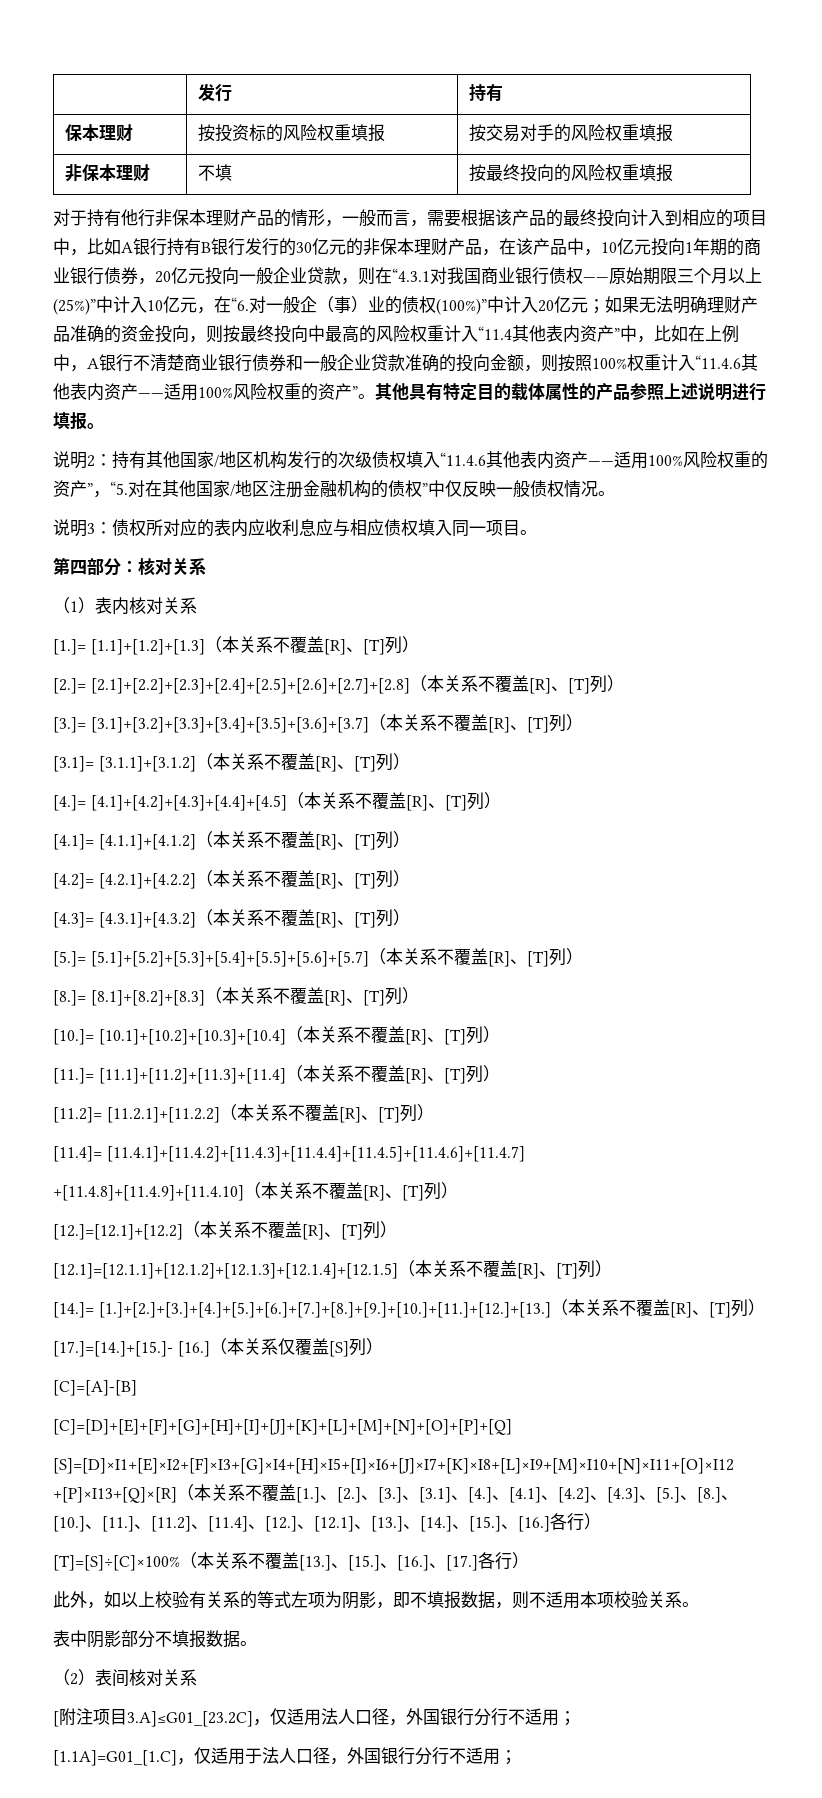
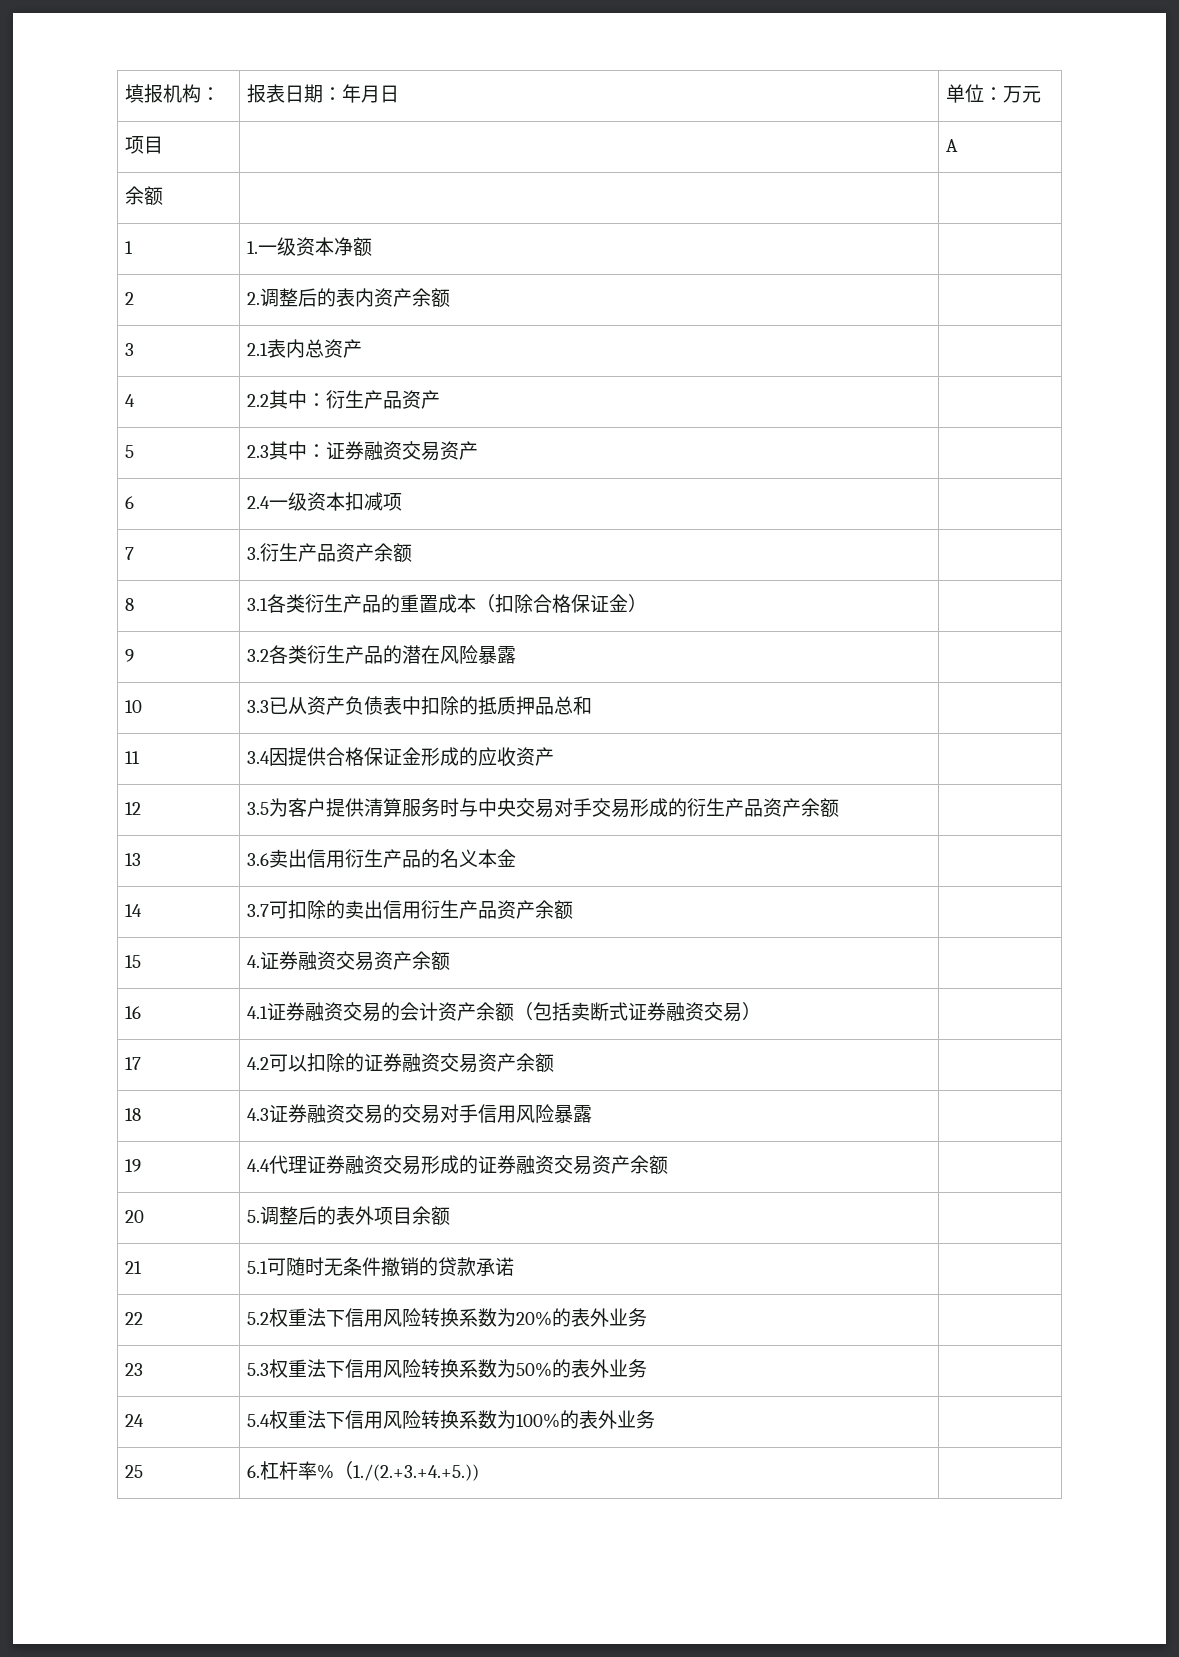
- | 发行 | 持有
- 保本理财 | 按投资标的风险权重填报 | 按交易对手的风险权重填报
- 非保本理财 | 不填 | 按最终投向的风险权重填报
- 对于持有他行非保本理财产品的情形，一般而言，需要根据该产品的最终投向计入到相应的项目中，比如A银行持有B银行发行的30亿元的非保本理财产品，在该产品中，10亿元投向1年期的商业银行债券，20亿元投向一般企业贷款，则在“4.3.1对我国商业银行债权——原始期限三个月以上(25%)”中计入10亿元，在“6.对一般企（事）业的债权(100%)”中计入20亿元；如果无法明确理财产品准确的资金投向，则按最终投向中最高的风险权重计入“11.4其他表内资产”中，比如在上例中，A银行不清楚商业银行债券和一般企业贷款准确的投向金额，则按照100%权重计入“11.4.6其他表内资产——适用100%风险权重的资产”。其他具有特定目的载体属性的产品参照上述说明进行填报。
- 说明2：持有其他国家/地区机构发行的次级债权填入“11.4.6其他表内资产——适用100%风险权重的资产”，“5.对在其他国家/地区注册金融机构的债权”中仅反映一般债权情况。
- 说明3：债权所对应的表内应收利息应与相应债权填入同一项目。
- 第四部分：核对关系
- （1）表内核对关系
- [1.]= [1.1]+[1.2]+[1.3]（本关系不覆盖[R]、[T]列）
- [2.]= [2.1]+[2.2]+[2.3]+[2.4]+[2.5]+[2.6]+[2.7]+[2.8]（本关系不覆盖[R]、[T]列）
- [3.]= [3.1]+[3.2]+[3.3]+[3.4]+[3.5]+[3.6]+[3.7]（本关系不覆盖[R]、[T]列）
- [3.1]= [3.1.1]+[3.1.2]（本关系不覆盖[R]、[T]列）
- [4.]= [4.1]+[4.2]+[4.3]+[4.4]+[4.5]（本关系不覆盖[R]、[T]列）
- [4.1]= [4.1.1]+[4.1.2]（本关系不覆盖[R]、[T]列）
- [4.2]= [4.2.1]+[4.2.2]（本关系不覆盖[R]、[T]列）
- [4.3]= [4.3.1]+[4.3.2]（本关系不覆盖[R]、[T]列）
- [5.]= [5.1]+[5.2]+[5.3]+[5.4]+[5.5]+[5.6]+[5.7]（本关系不覆盖[R]、[T]列）
- [8.]= [8.1]+[8.2]+[8.3]（本关系不覆盖[R]、[T]列）
- [10.]= [10.1]+[10.2]+[10.3]+[10.4]（本关系不覆盖[R]、[T]列）
- [11.]= [11.1]+[11.2]+[11.3]+[11.4]（本关系不覆盖[R]、[T]列）
- [11.2]= [11.2.1]+[11.2.2]（本关系不覆盖[R]、[T]列）
- [11.4]= [11.4.1]+[11.4.2]+[11.4.3]+[11.4.4]+[11.4.5]+[11.4.6]+[11.4.7]
- +[11.4.8]+[11.4.9]+[11.4.10]（本关系不覆盖[R]、[T]列）
- [12.]=[12.1]+[12.2]（本关系不覆盖[R]、[T]列）
- [12.1]=[12.1.1]+[12.1.2]+[12.1.3]+[12.1.4]+[12.1.5]（本关系不覆盖[R]、[T]列）
- [14.]= [1.]+[2.]+[3.]+[4.]+[5.]+[6.]+[7.]+[8.]+[9.]+[10.]+[11.]+[12.]+[13.]（本关系不覆盖[R]、[T]列）
- [17.]=[14.]+[15.]- [16.]（本关系仅覆盖[S]列）
- [C]=[A]-[B]
- [C]=[D]+[E]+[F]+[G]+[H]+[I]+[J]+[K]+[L]+[M]+[N]+[O]+[P]+[Q]
- [S]=[D]×I1+[E]×I2+[F]×I3+[G]×I4+[H]×I5+[I]×I6+[J]×I7+[K]×I8+[L]×I9+[M]×I10+[N]×I11+[O]×I12 +[P]×I13+[Q]×[R]（本关系不覆盖[1.]、[2.]、[3.]、[3.1]、[4.]、[4.1]、[4.2]、[4.3]、[5.]、[8.]、[10.]、[11.]、[11.2]、[11.4]、[12.]、[12.1]、[13.]、[14.]、[15.]、[16.]各行）
- [T]=[S]÷[C]×100%（本关系不覆盖[13.]、[15.]、[16.]、[17.]各行）
- 此外，如以上校验有关系的等式左项为阴影，即不填报数据，则不适用本项校验关系。
- 表中阴影部分不填报数据。
- （2）表间核对关系
- [附注项目3.A]≤G01_[23.2C]，仅适用法人口径，外国银行分行不适用；
- [1.1A]=G01_[1.C]，仅适用于法人口径，外国银行分行不适用；
+ 填报机构： | 报表日期：年月日 | 单位：万元
+ 项目 | | A
+ 余额 | |
+ 1 | 1.一级资本净额 |
+ 2 | 2.调整后的表内资产余额 |
+ 3 | 2.1表内总资产 |
+ 4 | 2.2其中：衍生产品资产 |
+ 5 | 2.3其中：证券融资交易资产 |
+ 6 | 2.4一级资本扣减项 |
+ 7 | 3.衍生产品资产余额 |
+ 8 | 3.1各类衍生产品的重置成本（扣除合格保证金） |
+ 9 | 3.2各类衍生产品的潜在风险暴露 |
+ 10 | 3.3已从资产负债表中扣除的抵质押品总和 |
+ 11 | 3.4因提供合格保证金形成的应收资产 |
+ 12 | 3.5为客户提供清算服务时与中央交易对手交易形成的衍生产品资产余额 |
+ 13 | 3.6卖出信用衍生产品的名义本金 |
+ 14 | 3.7可扣除的卖出信用衍生产品资产余额 |
+ 15 | 4.证券融资交易资产余额 |
+ 16 | 4.1证券融资交易的会计资产余额（包括卖断式证券融资交易） |
+ 17 | 4.2可以扣除的证券融资交易资产余额 |
+ 18 | 4.3证券融资交易的交易对手信用风险暴露 |
+ 19 | 4.4代理证券融资交易形成的证券融资交易资产余额 |
+ 20 | 5.调整后的表外项目余额 |
+ 21 | 5.1可随时无条件撤销的贷款承诺 |
+ 22 | 5.2权重法下信用风险转换系数为20%的表外业务 |
+ 23 | 5.3权重法下信用风险转换系数为50%的表外业务 |
+ 24 | 5.4权重法下信用风险转换系数为100%的表外业务 |
+ 25 | 6.杠杆率%（1./(2.+3.+4.+5.)) |

